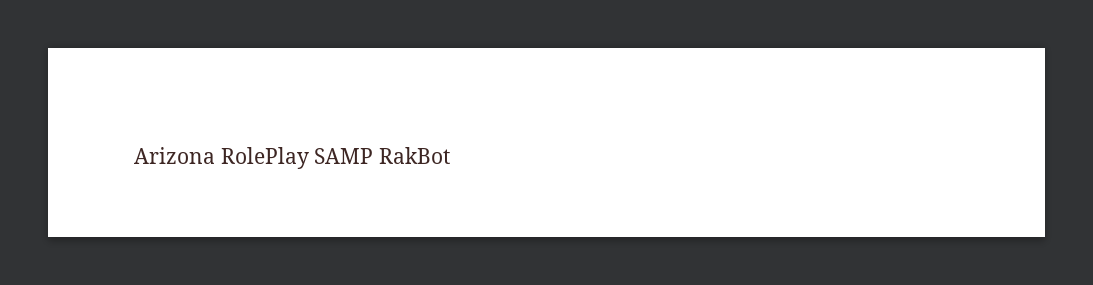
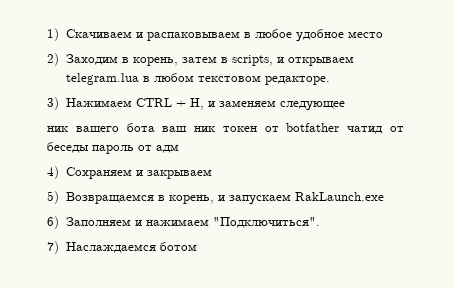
- Arizona RolePlay SAMP RakBot
+ 1) Скачиваем и распаковываем в любое удобное место
+ 2) Заходим в корень, затем в scripts, и открываем telegram.lua в любом текстовом редакторе.
+ 3) Нажимаем CTRL + H, и заменяем следующее
+ ник вашего бота ваш ник токен от botfather чатид от беседы пароль от адм
+ 4) Сохраняем и закрываем
+ 5) Возвращаемся в корень, и запускаем RakLaunch.exe
+ 6) Заполняем и нажимаем "Подключиться".
+ 7) Наслаждаемся ботом

